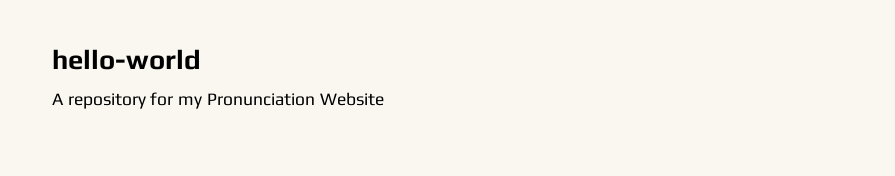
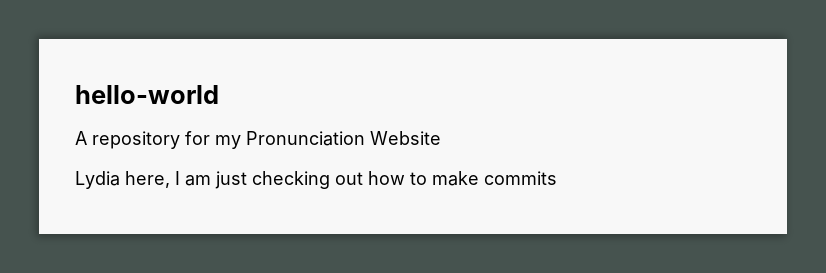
+ Lydia here, I am just checking out how to make commits

